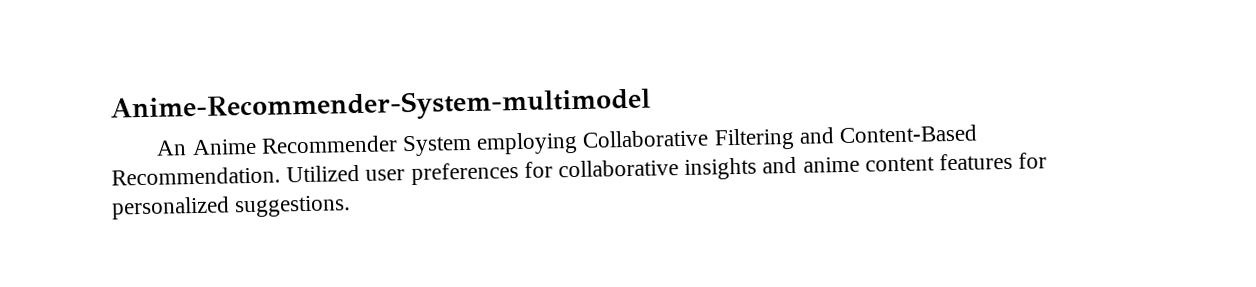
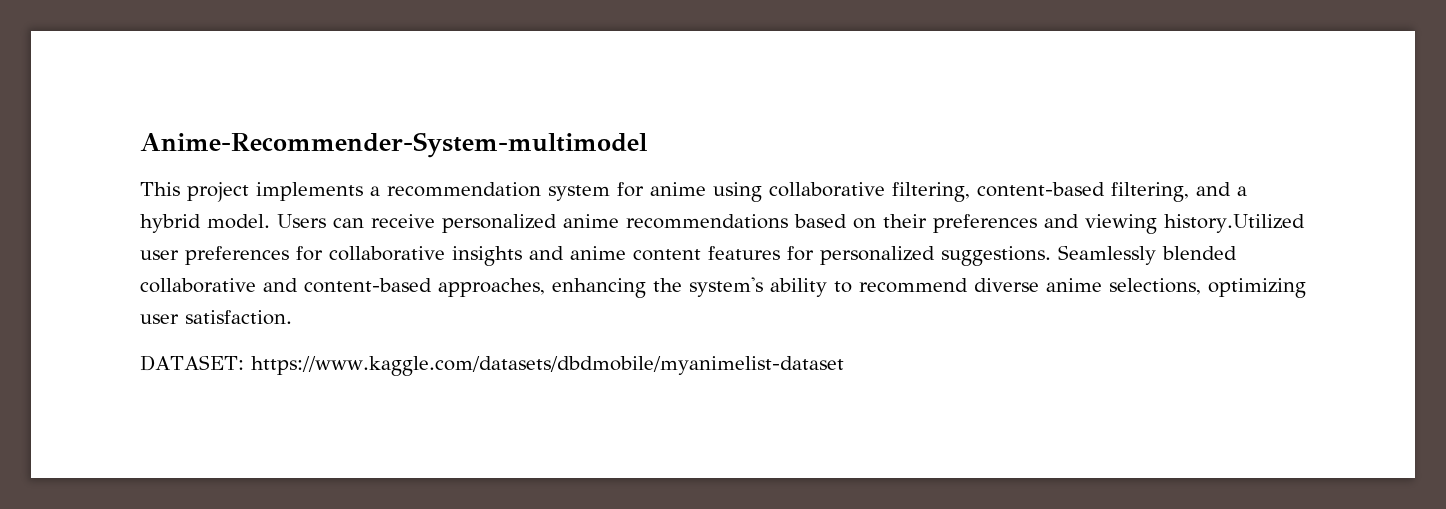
- An Anime Recommender System employing Collaborative Filtering and Content-Based Recommendation. Utilized user preferences for collaborative insights and anime content features for personalized suggestions.
+ This project implements a recommendation system for anime using collaborative filtering, content-based filtering, and a hybrid model. Users can receive personalized anime recommendations based on their preferences and viewing history.Utilized user preferences for collaborative insights and anime content features for personalized suggestions.
+ Seamlessly blended collaborative and content-based approaches, enhancing the system's ability to recommend diverse anime selections, optimizing user satisfaction.
+ DATASET: https://www.kaggle.com/datasets/dbdmobile/myanimelist-dataset

